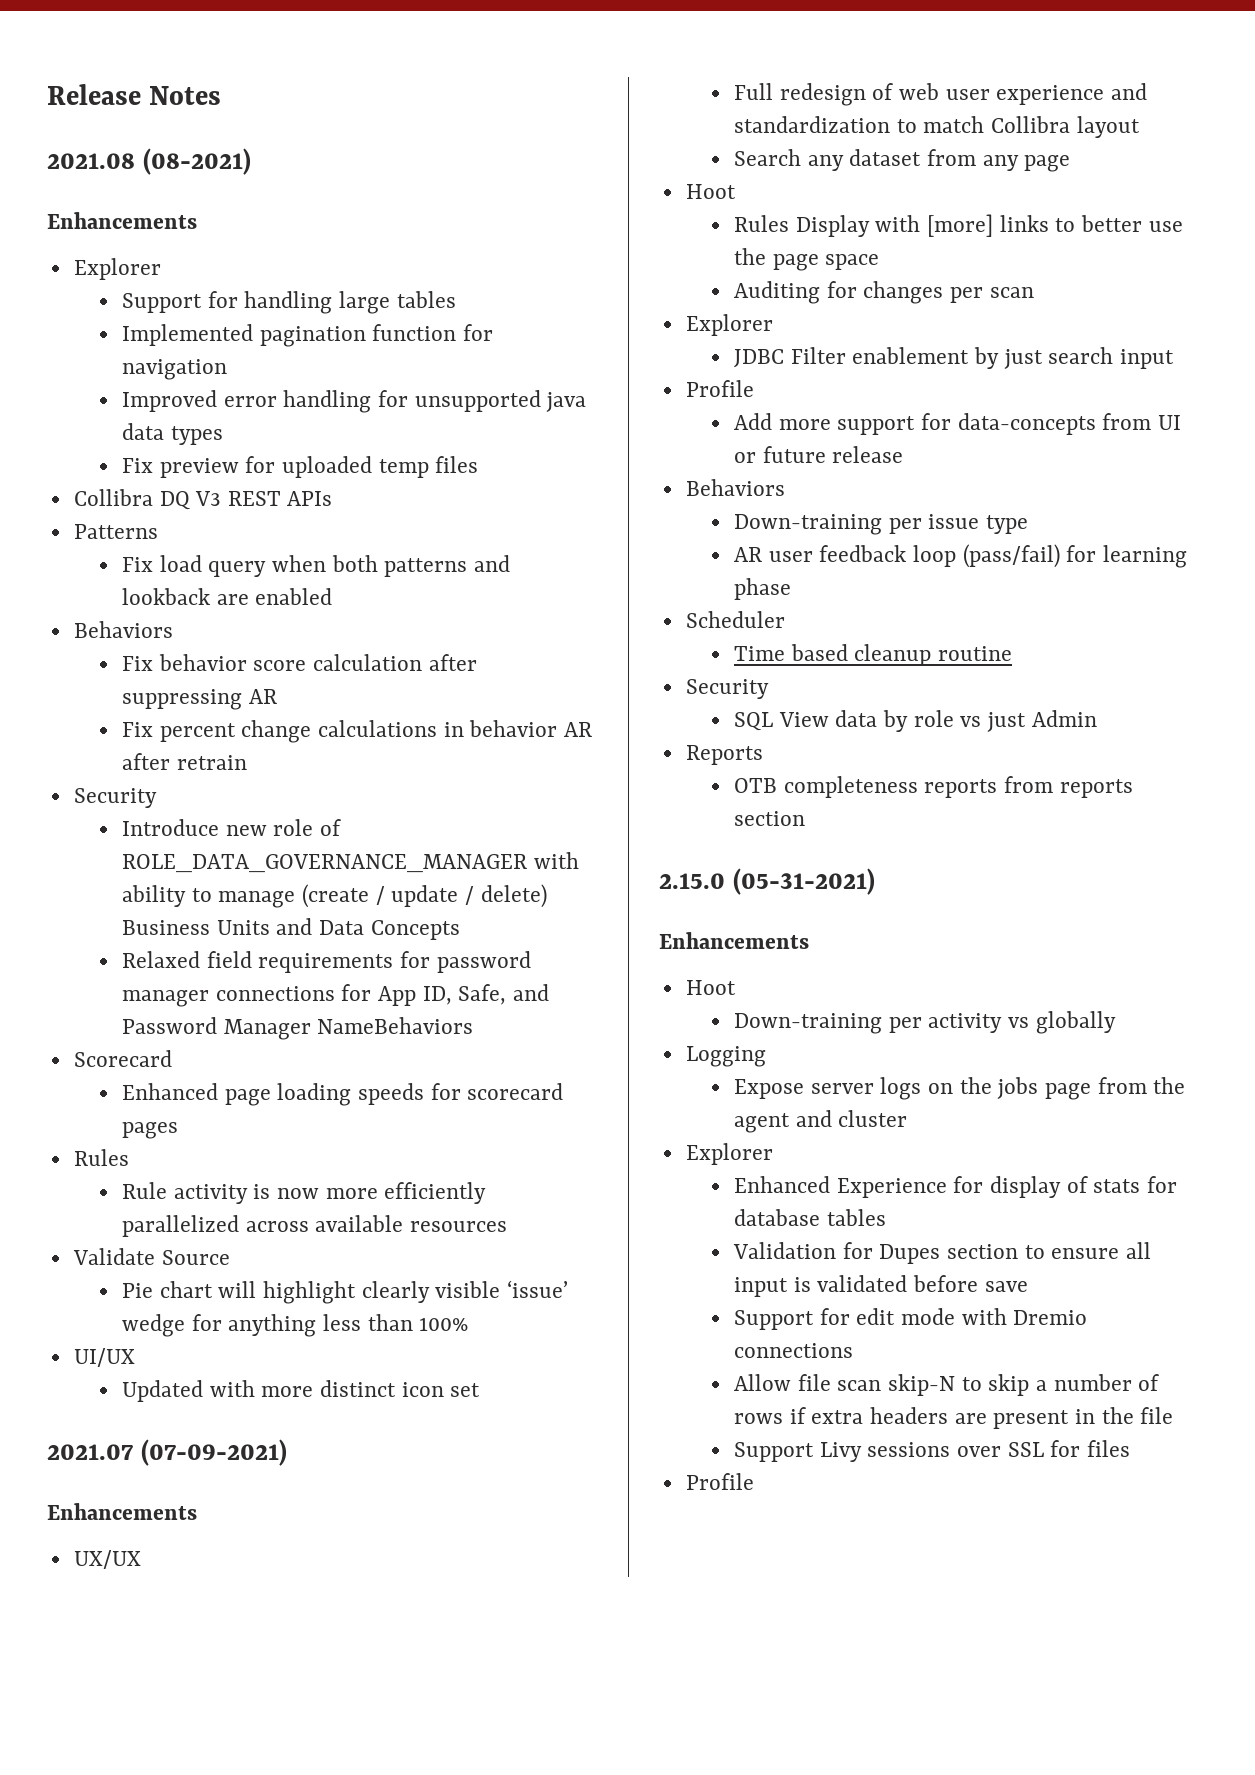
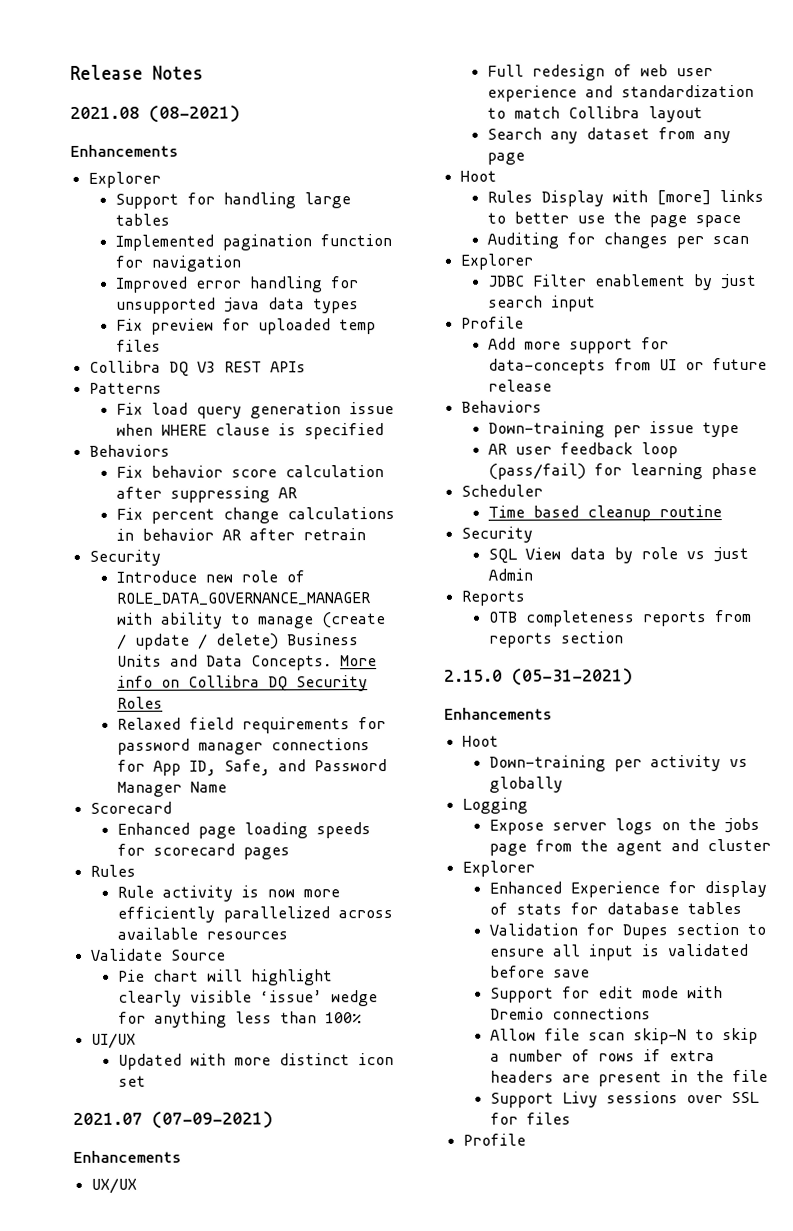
- Fix load query when both patterns and lookback are enabled
+ Fix load query generation issue when WHERE clause is specified
- Introduce new role of ROLE_DATA_GOVERNANCE_MANAGER with ability to manage (create / update / delete) Business Units and Data Concepts
+ Introduce new role of ROLE_DATA_GOVERNANCE_MANAGER with ability to manage (create / update / delete) Business Units and Data Concepts. More info on Collibra DQ Security Roles
- Relaxed field requirements for password manager connections for App ID, Safe, and Password Manager NameBehaviors
+ Relaxed field requirements for password manager connections for App ID, Safe, and Password Manager Name

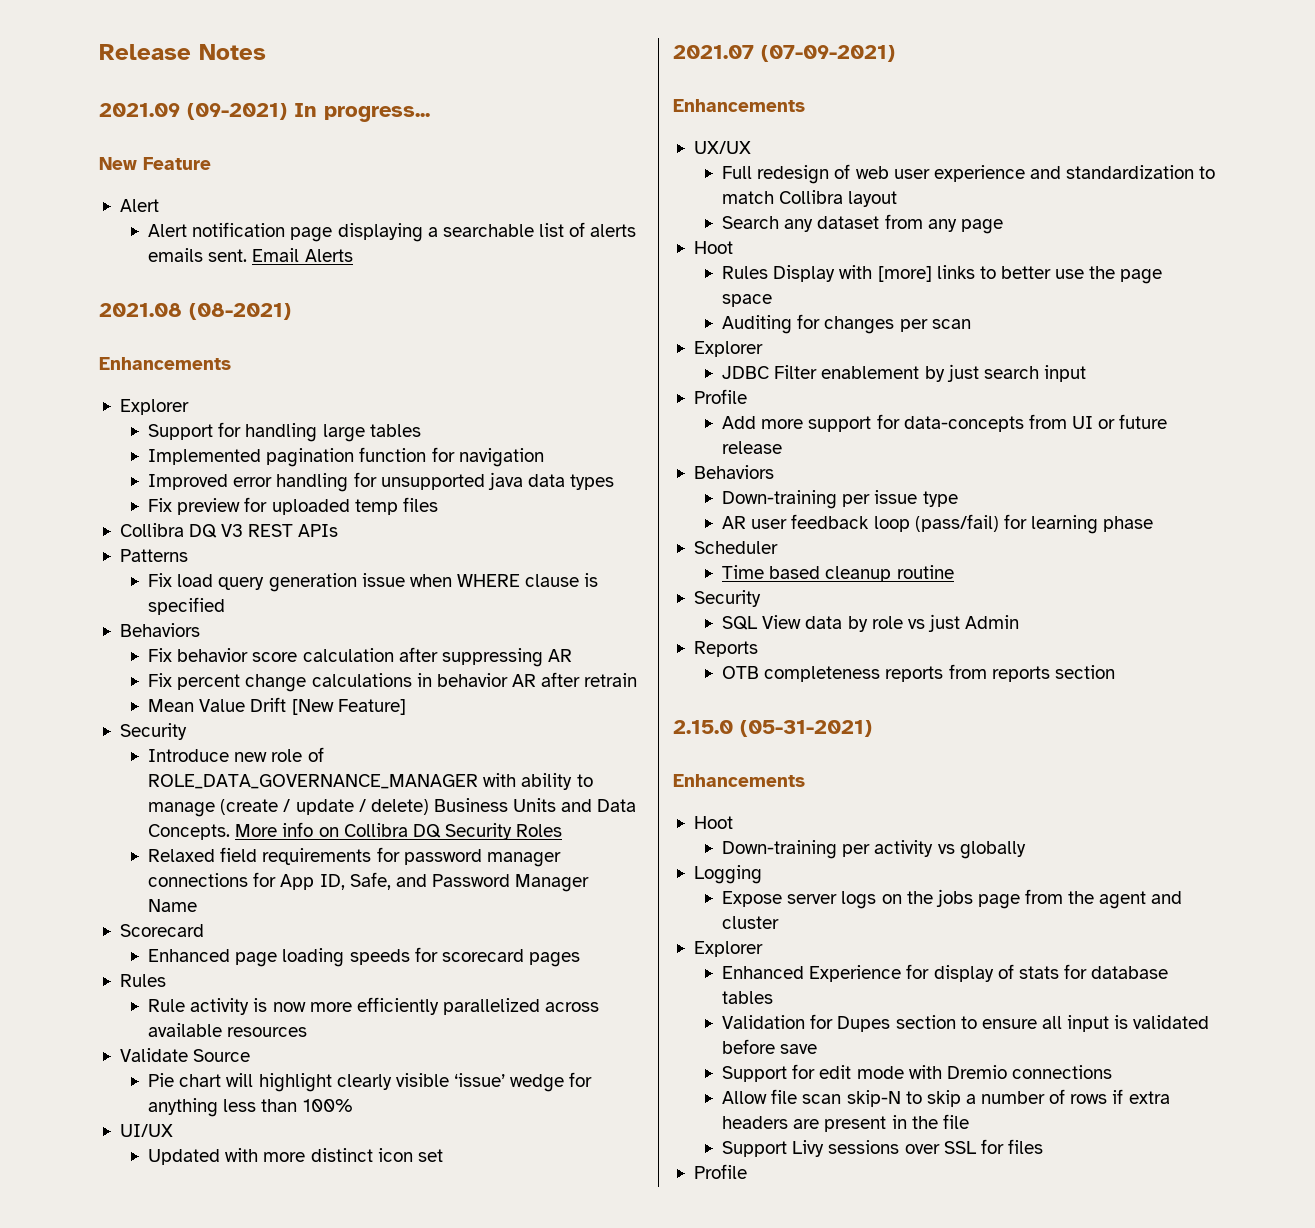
+ 2021.09 (09-2021) In progress...
+ New Feature
+ Alert
+ Alert notification page displaying a searchable list of alerts emails sent. Email Alerts
+ Mean Value Drift [New Feature]

